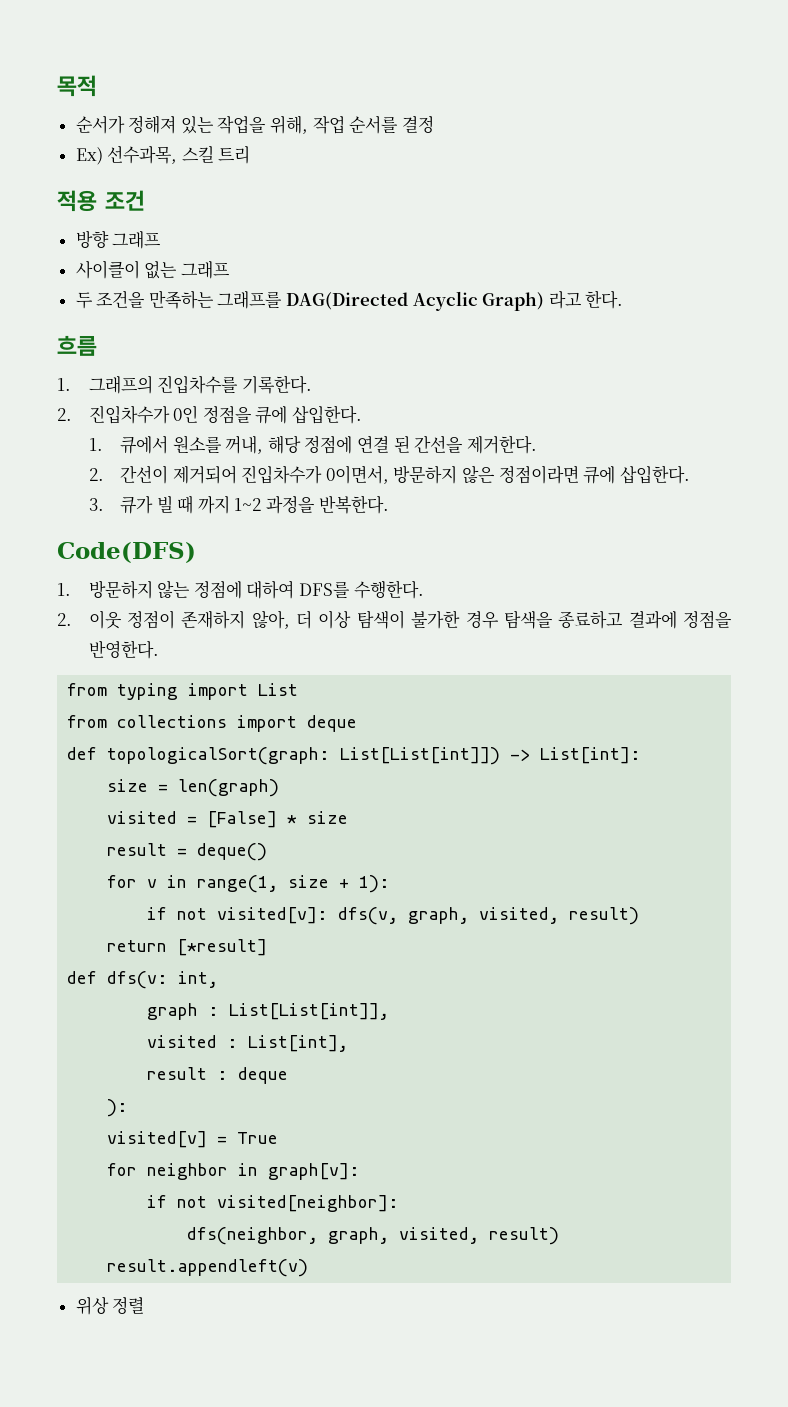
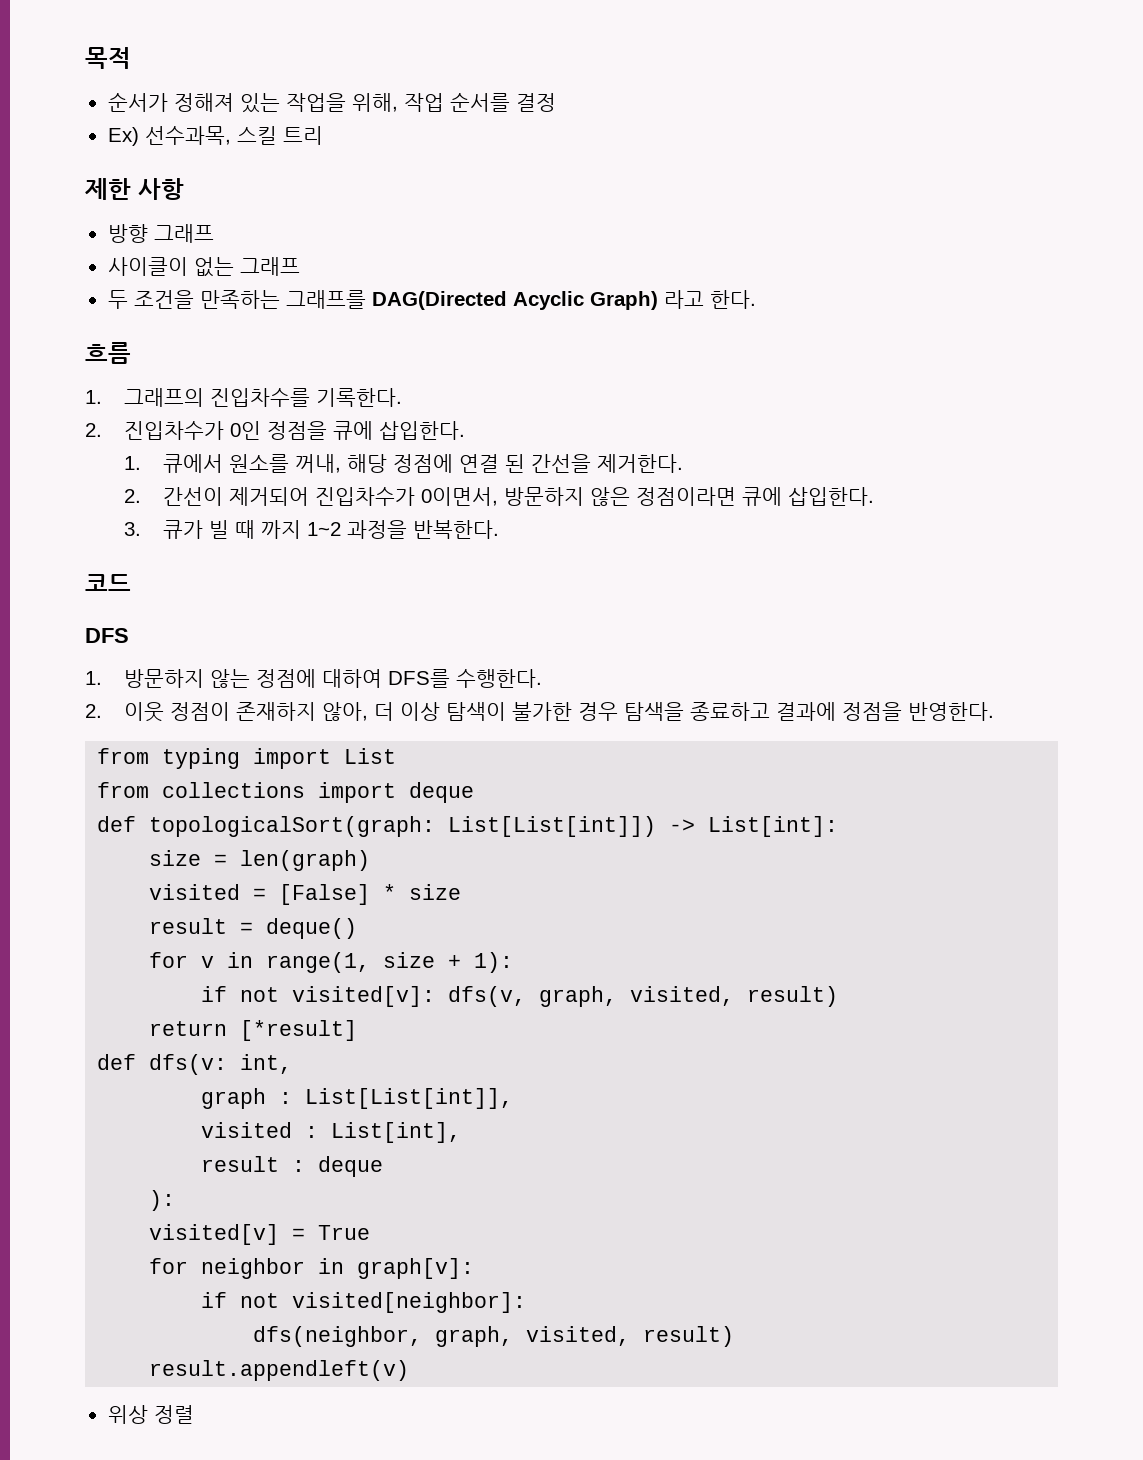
- 적용 조건
+ 제한 사항
- Code(DFS)
+ 코드
+ DFS

